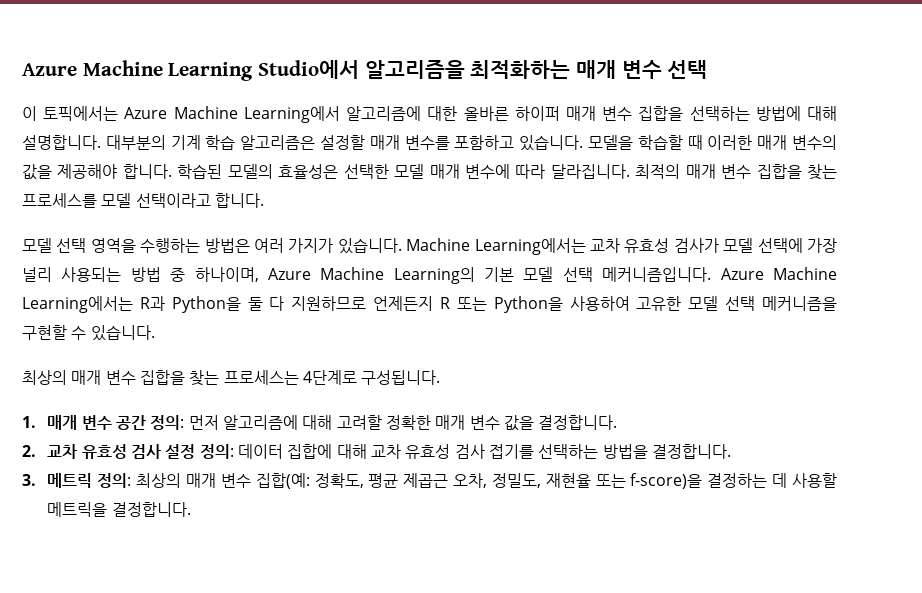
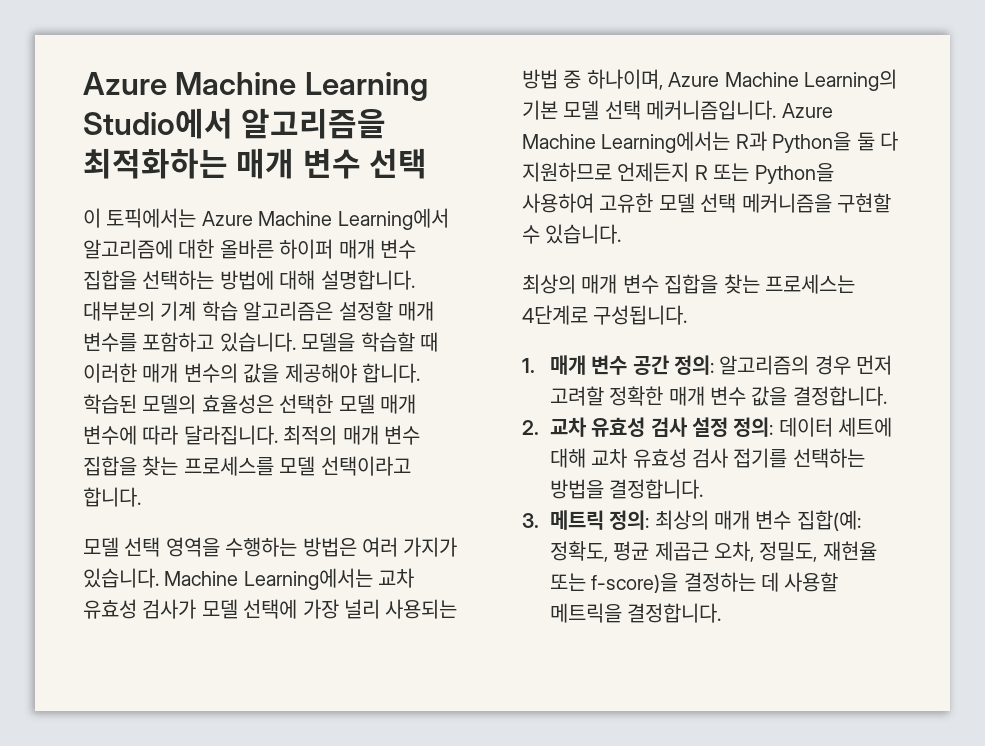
- 1. 매개 변수 공간 정의: 먼저 알고리즘에 대해 고려할 정확한 매개 변수 값을 결정합니다.
+ 1. 매개 변수 공간 정의: 알고리즘의 경우 먼저 고려할 정확한 매개 변수 값을 결정합니다.
- 2. 교차 유효성 검사 설정 정의: 데이터 집합에 대해 교차 유효성 검사 접기를 선택하는 방법을 결정합니다.
+ 2. 교차 유효성 검사 설정 정의: 데이터 세트에 대해 교차 유효성 검사 접기를 선택하는 방법을 결정합니다.

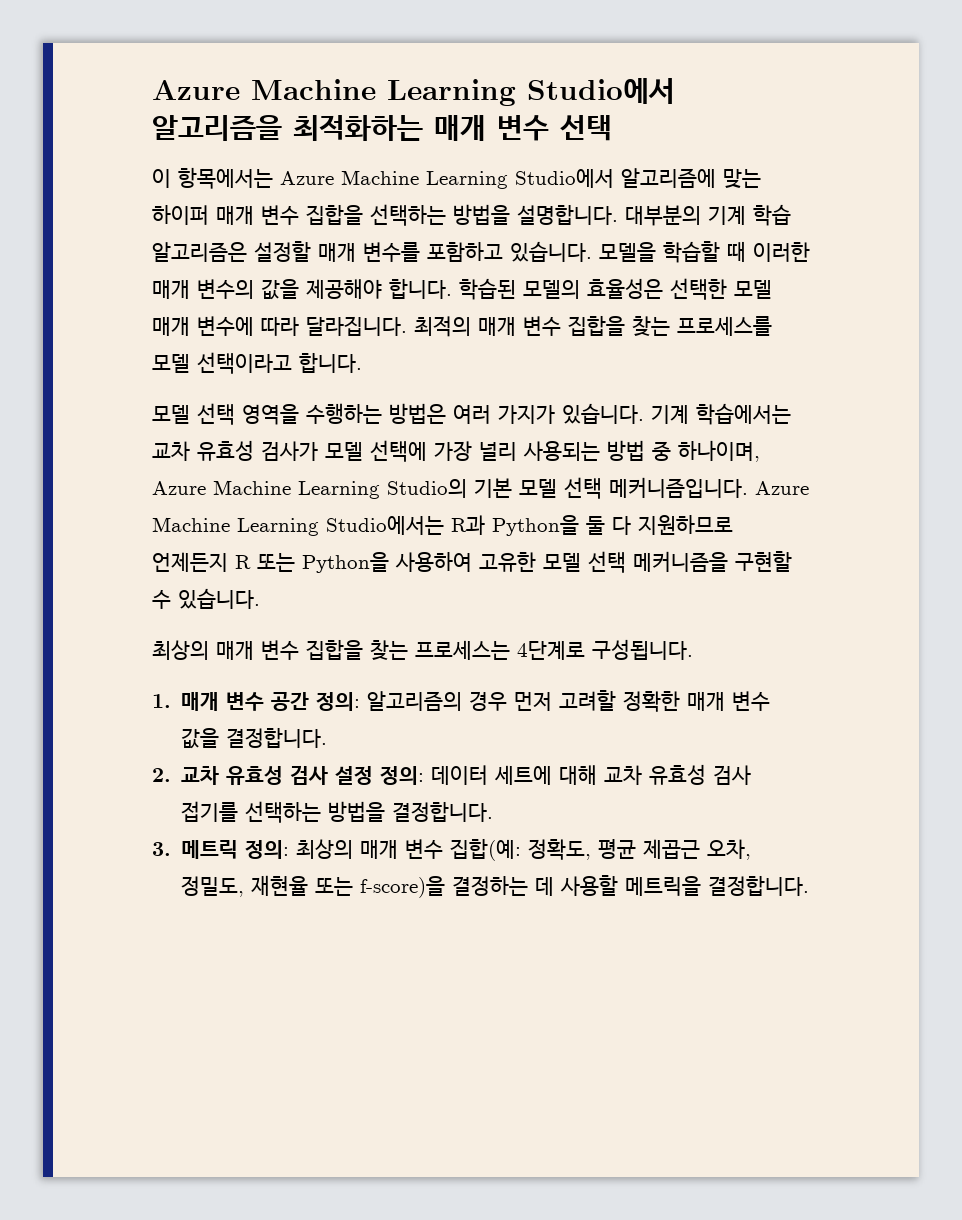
- 이 토픽에서는 Azure Machine Learning에서 알고리즘에 대한 올바른 하이퍼 매개 변수 집합을 선택하는 방법에 대해 설명합니다.
+ 이 항목에서는 Azure Machine Learning Studio에서 알고리즘에 맞는 하이퍼 매개 변수 집합을 선택하는 방법을 설명합니다.
- Machine Learning에서는 교차 유효성 검사가 모델 선택에 가장 널리 사용되는 방법 중 하나이며, Azure Machine Learning의 기본 모델 선택 메커니즘입니다.
+ 기계 학습에서는 교차 유효성 검사가 모델 선택에 가장 널리 사용되는 방법 중 하나이며, Azure Machine Learning Studio의 기본 모델 선택 메커니즘입니다.
- Azure Machine Learning에서는 R과 Python을 둘 다 지원하므로 언제든지 R 또는 Python을 사용하여 고유한 모델 선택 메커니즘을 구현할 수 있습니다.
+ Azure Machine Learning Studio에서는 R과 Python을 둘 다 지원하므로 언제든지 R 또는 Python을 사용하여 고유한 모델 선택 메커니즘을 구현할 수 있습니다.

